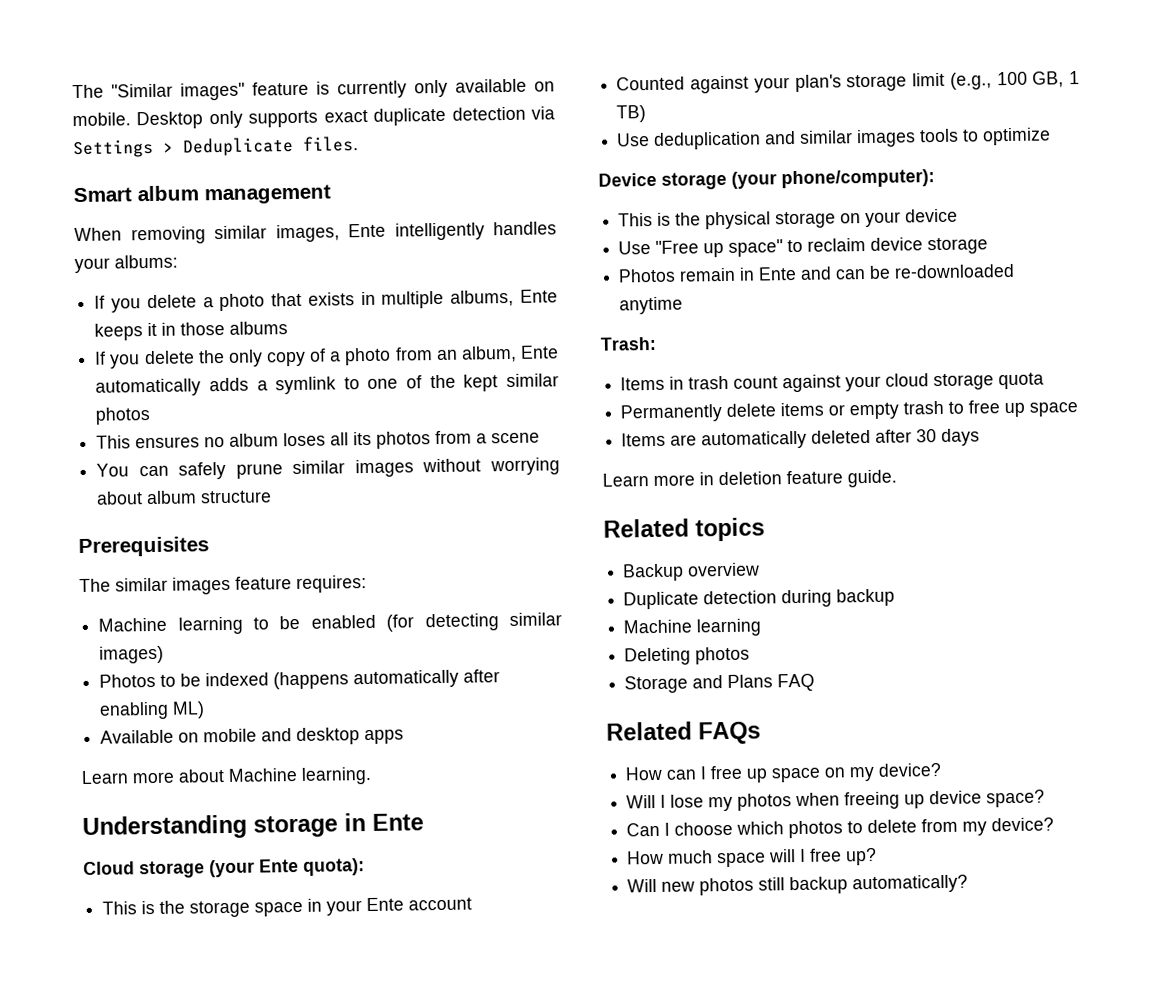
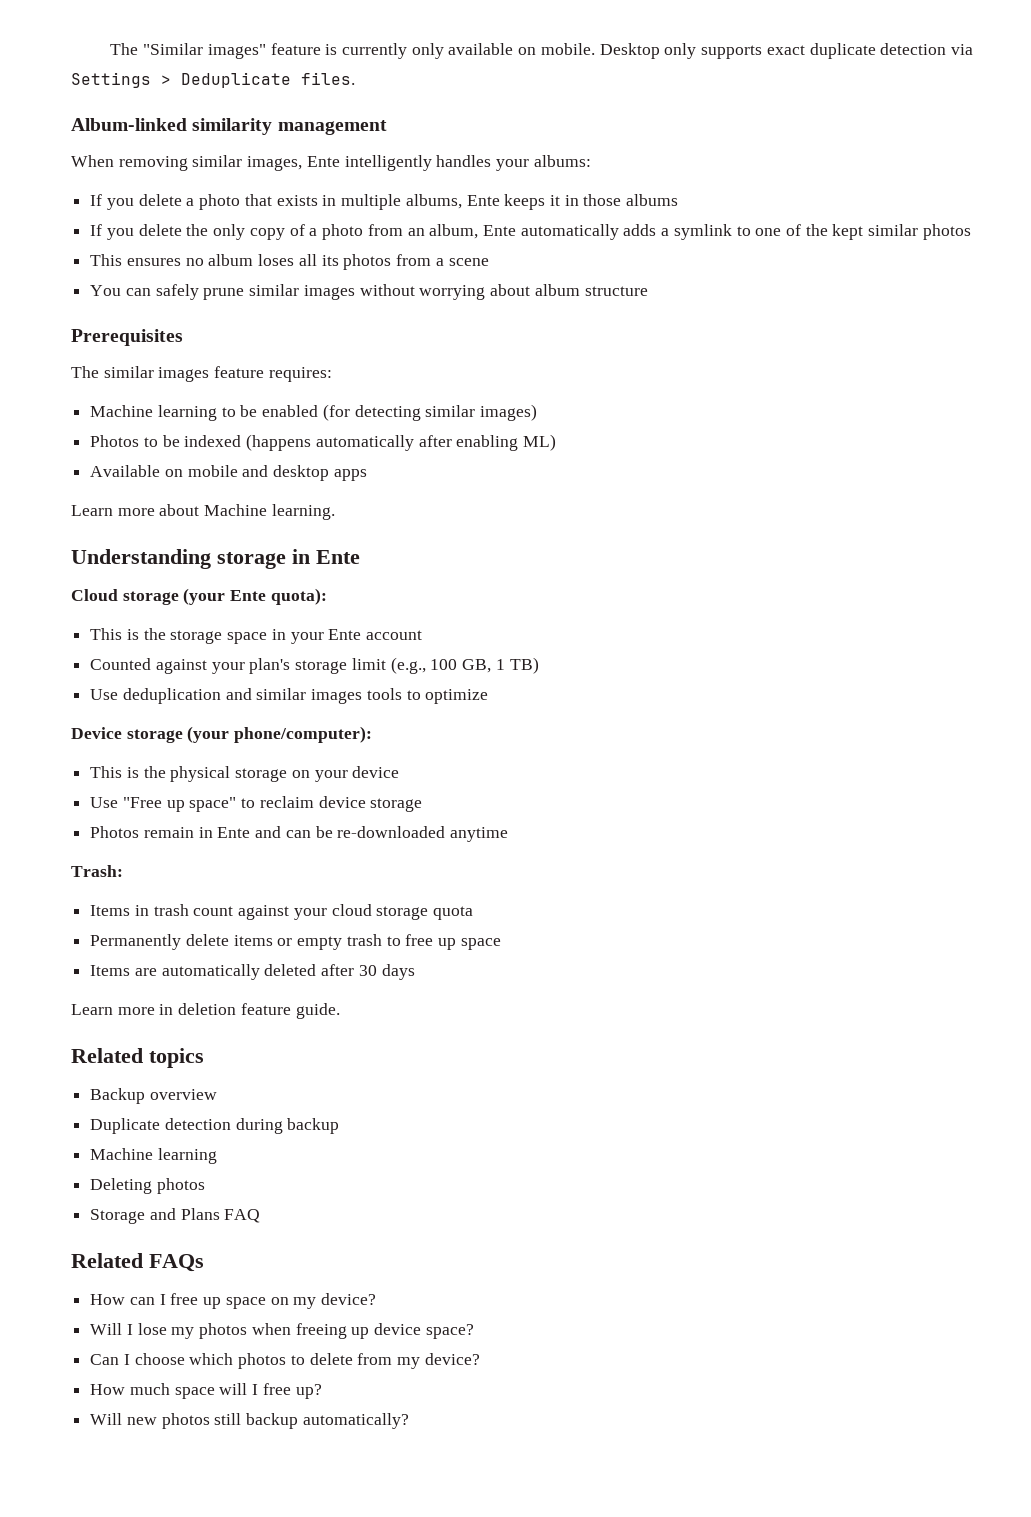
- Smart album management
+ Album-linked similarity management

